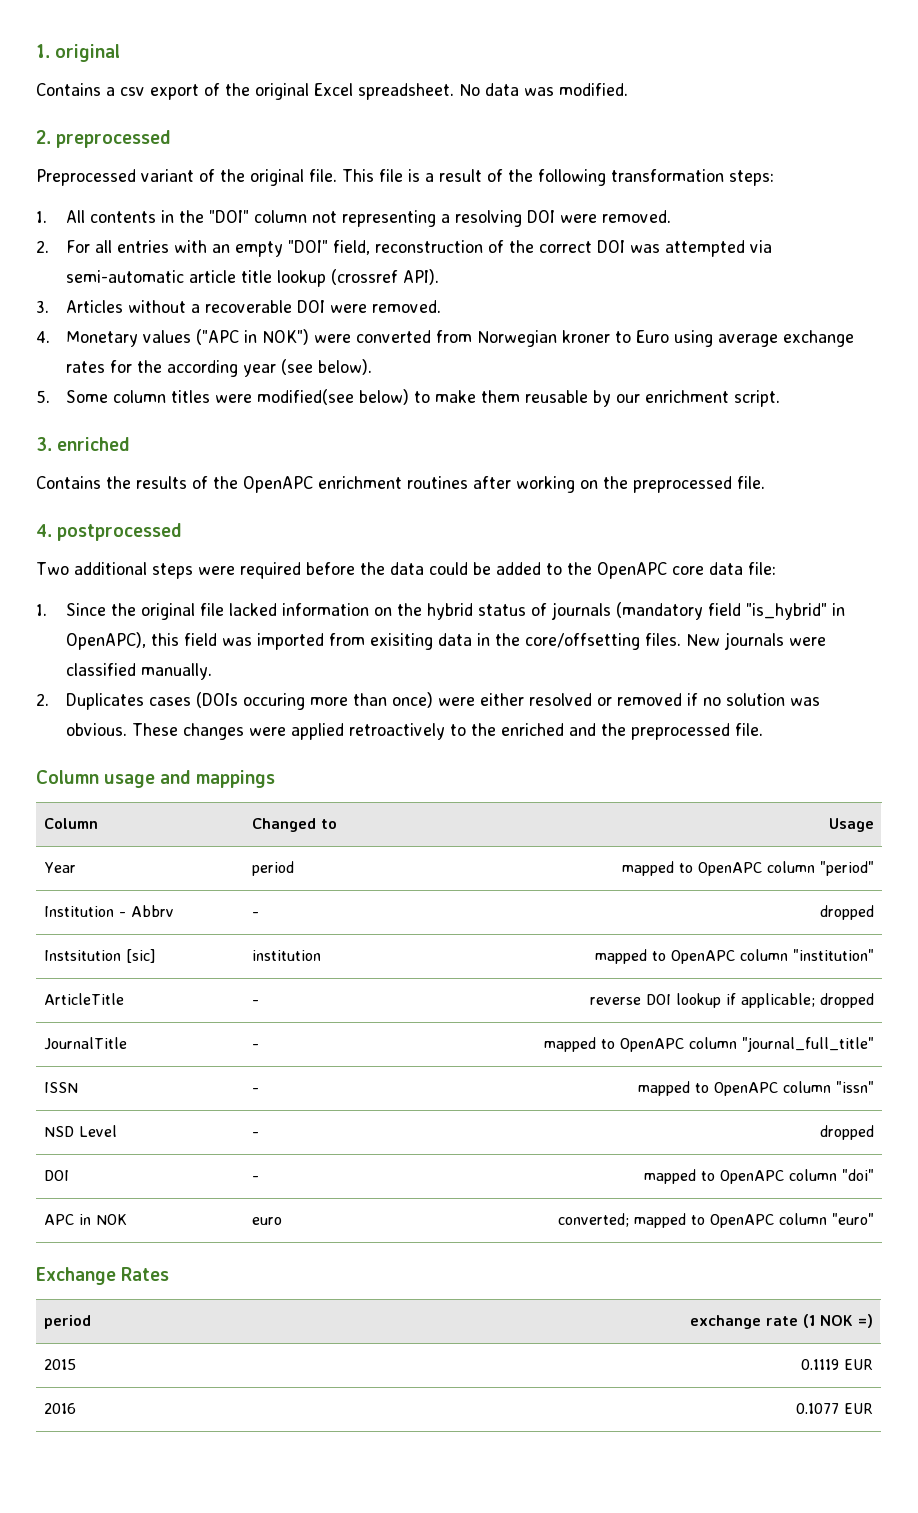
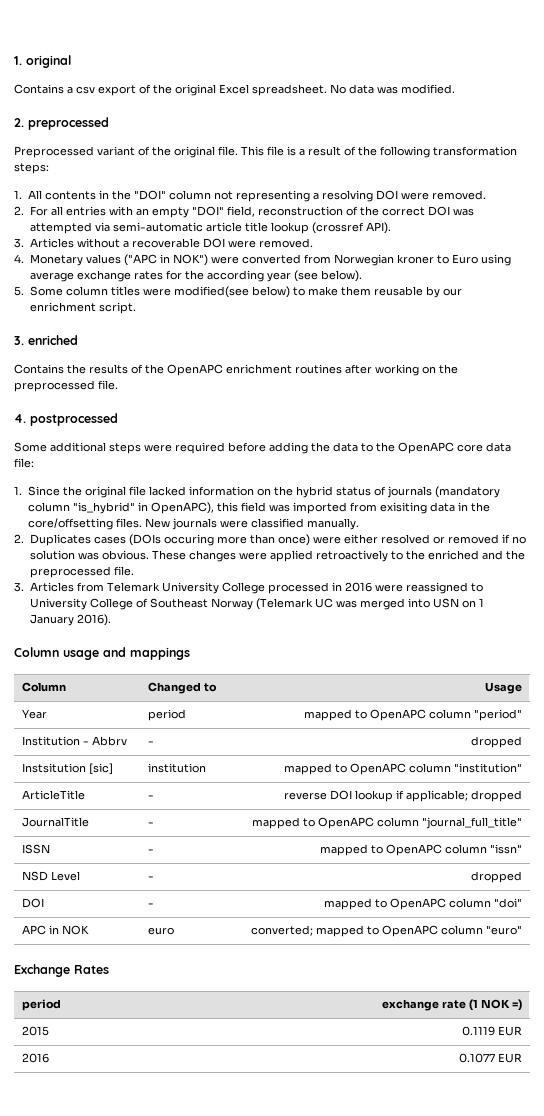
- Two additional steps were required before the data could be added to the OpenAPC core data file:
+ Some additional steps were required before adding the data to the OpenAPC core data file:
- 1. Since the original file lacked information on the hybrid status of journals (mandatory field "is_hybrid" in OpenAPC), this field was imported from exisiting data in the core/offsetting files.
+ 1. Since the original file lacked information on the hybrid status of journals (mandatory column "is_hybrid" in OpenAPC), this field was imported from exisiting data in the core/offsetting files.
+ 3. Articles from Telemark University College processed in 2016 were reassigned to University College of Southeast Norway (Telemark UC was merged into USN on 1 January 2016).

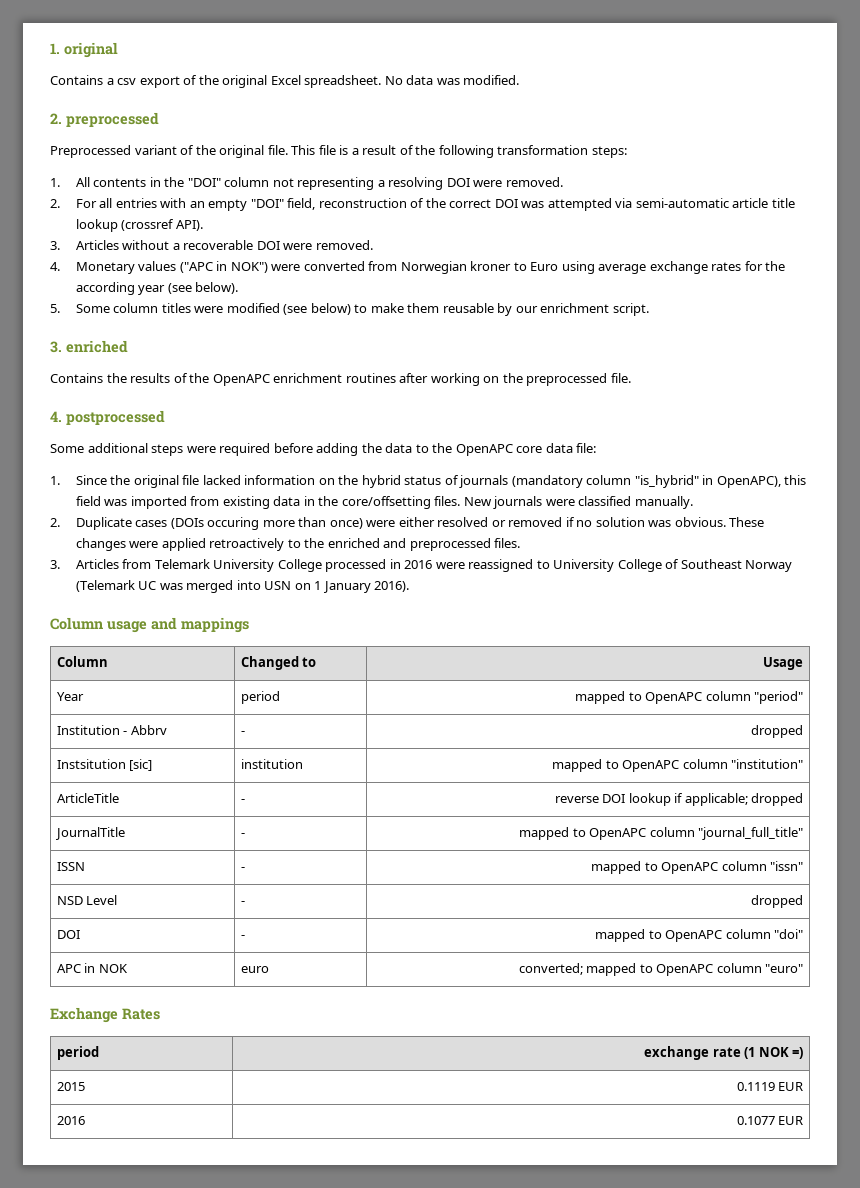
- 5. Some column titles were modified(see below) to make them reusable by our enrichment script.
+ 5. Some column titles were modified (see below) to make them reusable by our enrichment script.
- 1. Since the original file lacked information on the hybrid status of journals (mandatory column "is_hybrid" in OpenAPC), this field was imported from exisiting data in the core/offsetting files.
+ 1. Since the original file lacked information on the hybrid status of journals (mandatory column "is_hybrid" in OpenAPC), this field was imported from existing data in the core/offsetting files.
- 2. Duplicates cases (DOIs occuring more than once) were either resolved or removed if no solution was obvious.
+ 2. Duplicate cases (DOIs occuring more than once) were either resolved or removed if no solution was obvious.
- These changes were applied retroactively to the enriched and the preprocessed file.
+ These changes were applied retroactively to the enriched and preprocessed files.

